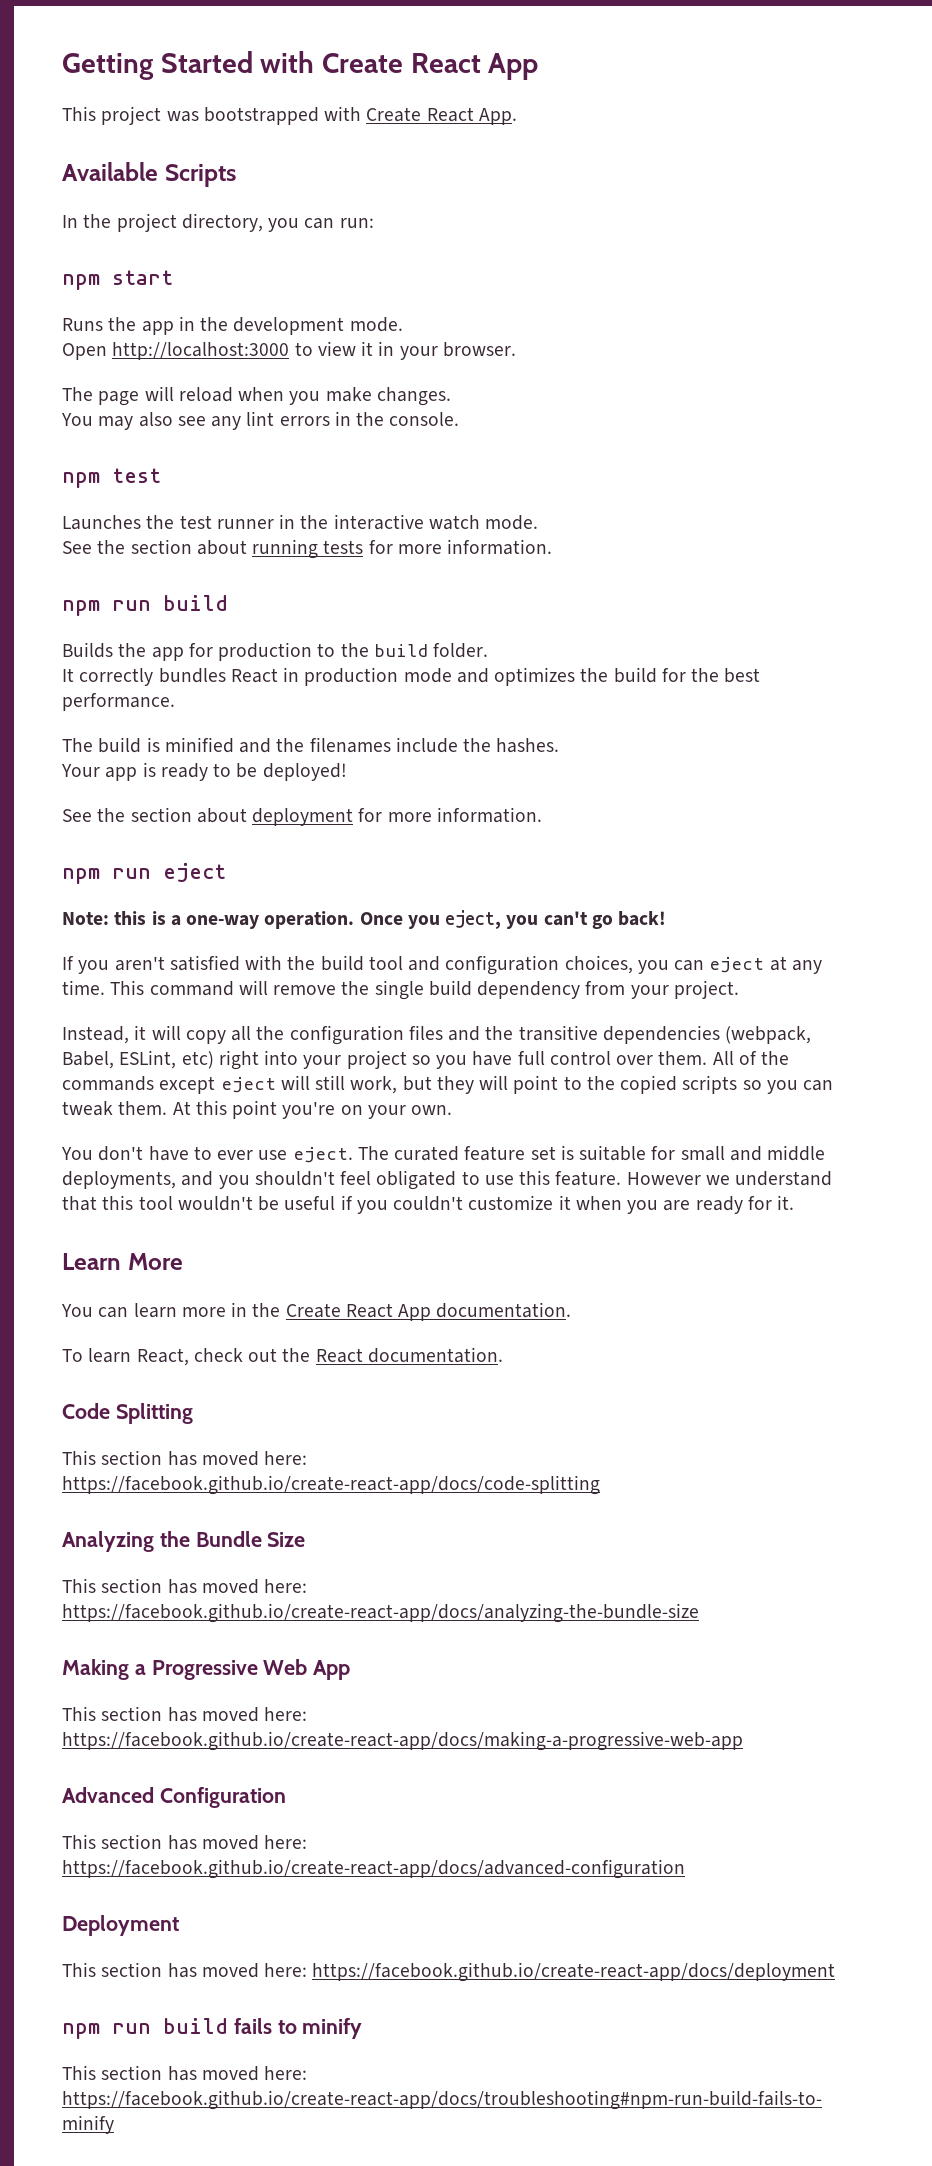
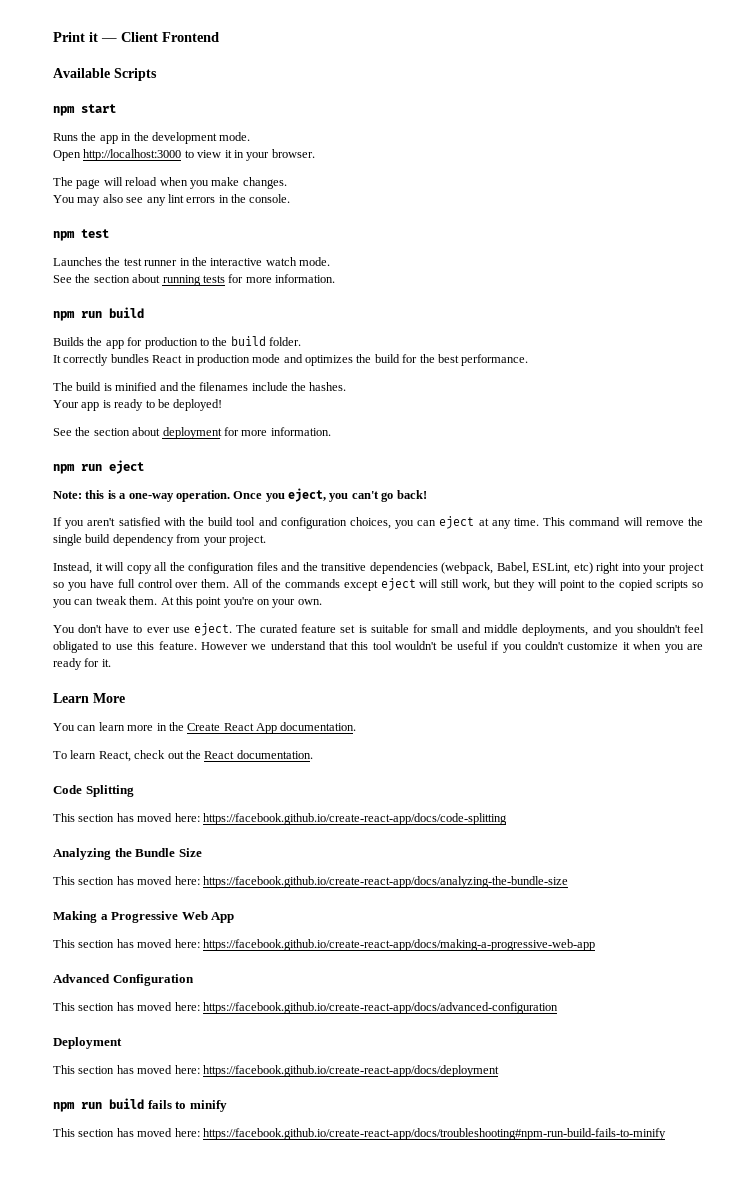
- Getting Started with Create React App
- This project was bootstrapped with Create React App.
+ Print it — Client Frontend
  Available Scripts
- In the project directory, you can run:

